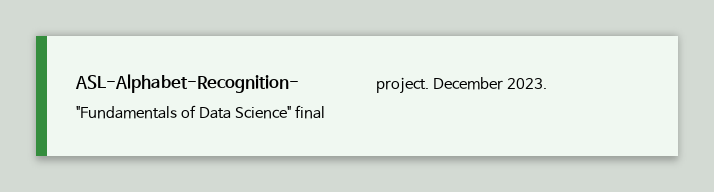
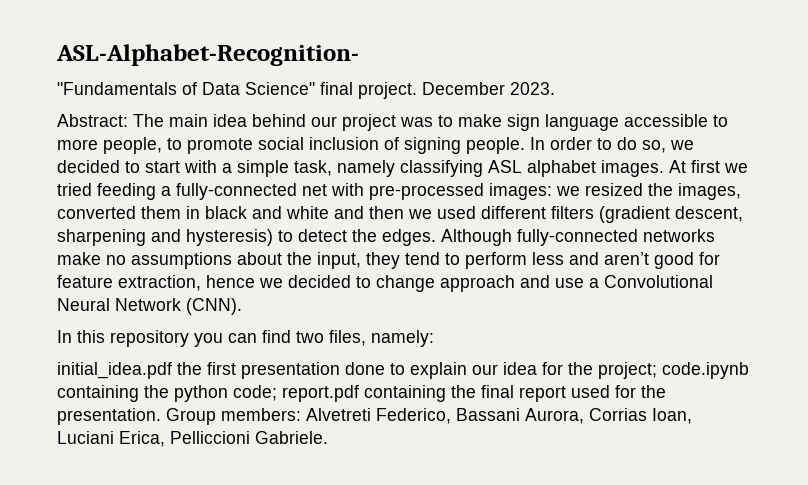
+ Abstract: The main idea behind our project was to make sign language accessible to more people, to promote social inclusion of signing people. In order to do so, we decided to start with a simple task, namely classifying ASL alphabet images. At first we tried feeding a fully-connected net with pre-processed images: we resized the images, converted them in black and white and then we used different filters (gradient descent, sharpening and hysteresis) to detect the edges. Although fully-connected networks make no assumptions about the input, they tend to perform less and aren’t good for feature extraction, hence we decided to change approach and use a Convolutional Neural Network (CNN).
+ In this repository you can find two files, namely:
+ initial_idea.pdf the first presentation done to explain our idea for the project; code.ipynb containing the python code; report.pdf containing the final report used for the presentation. Group members: Alvetreti Federico, Bassani Aurora, Corrias Ioan, Luciani Erica, Pelliccioni Gabriele.

